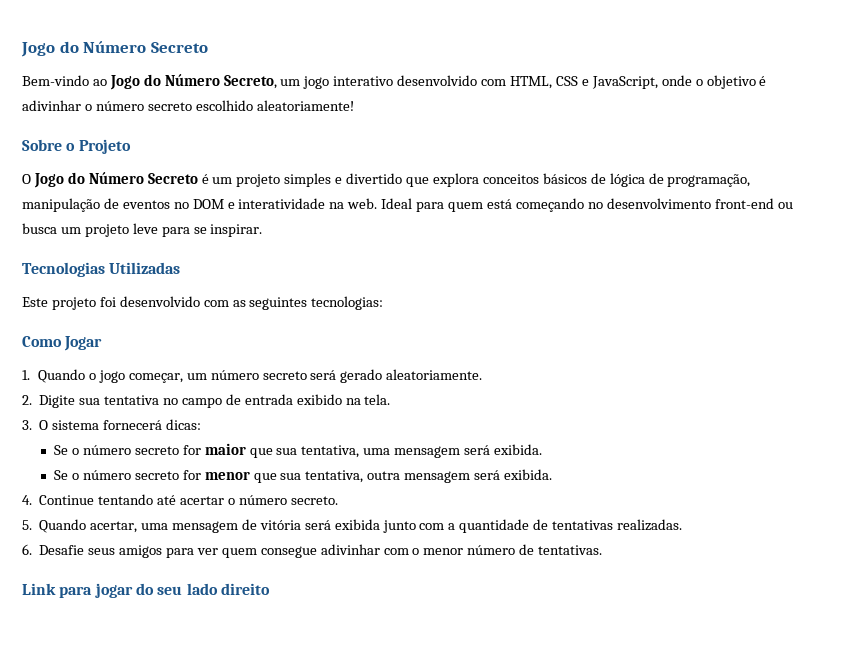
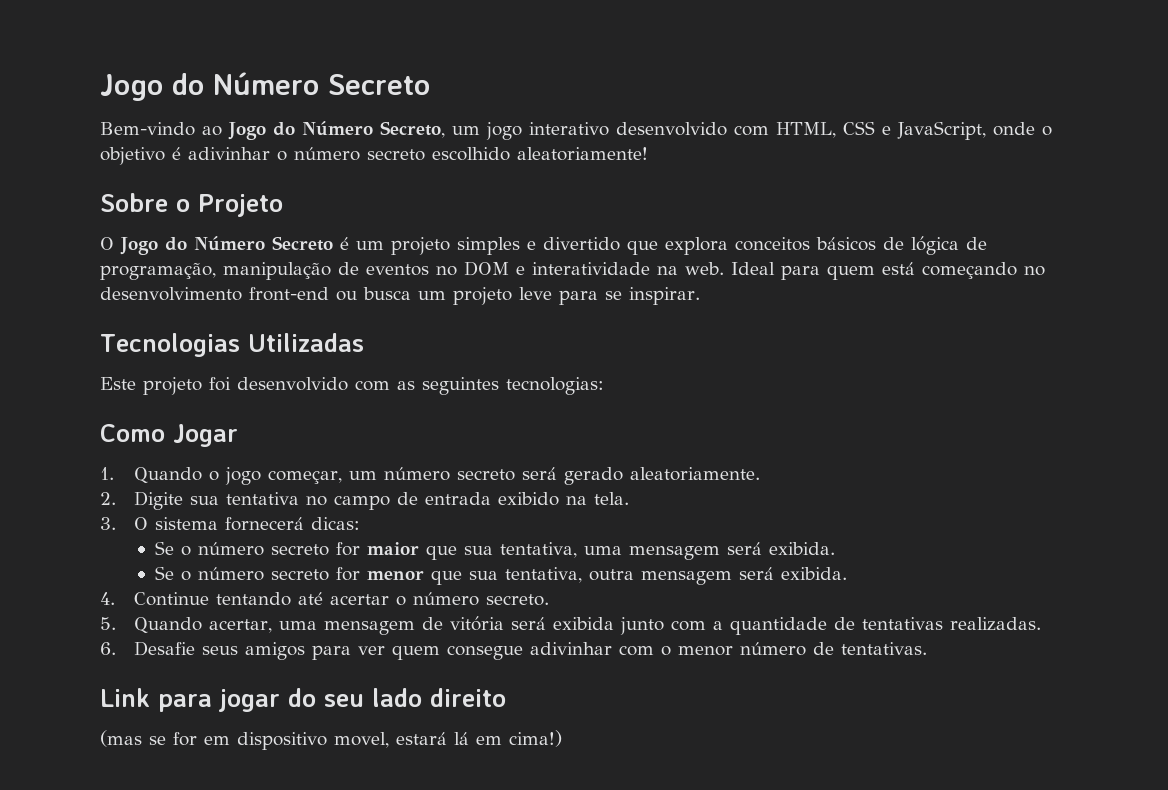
+ (mas se for em dispositivo movel, estará lá em cima!)

